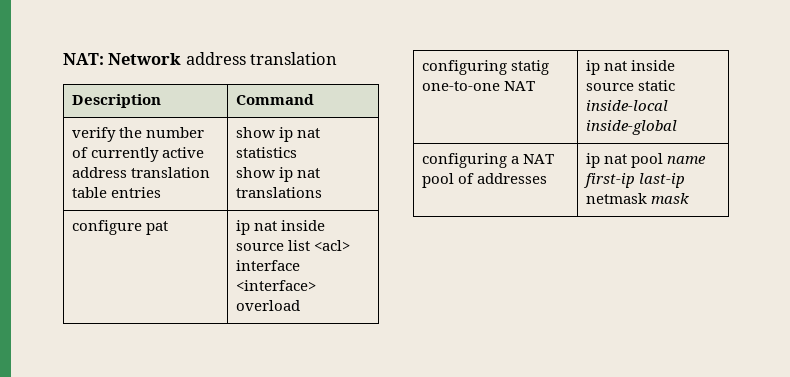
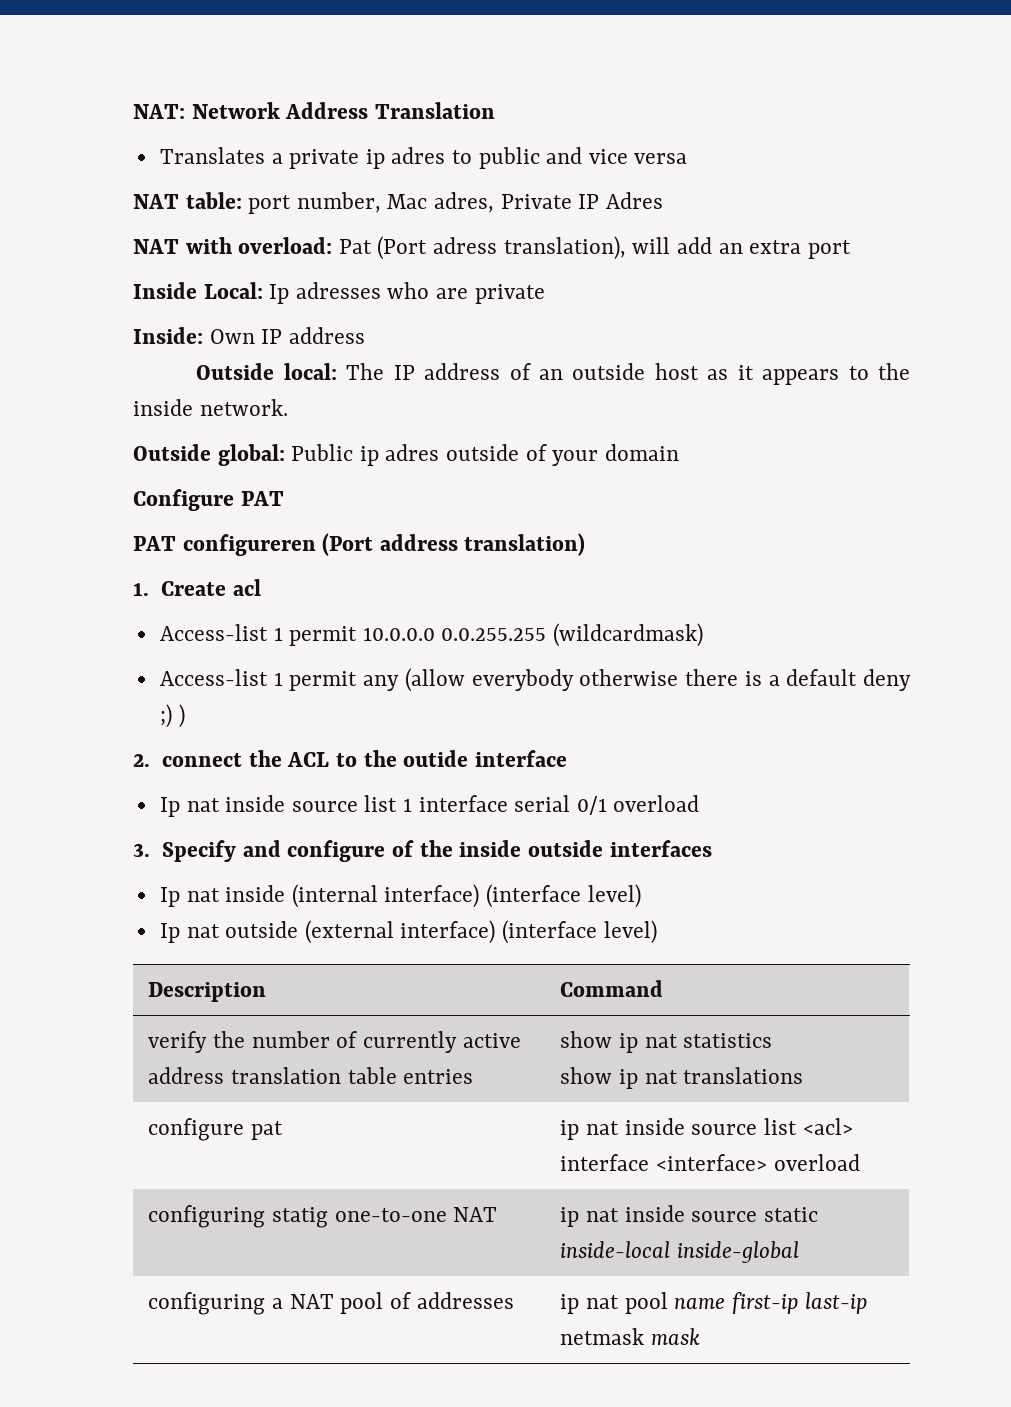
- NAT: Network address translation
+ NAT: Network Address Translation
+ Translates a private ip adres to public and vice versa
+ NAT table: port number, Mac adres, Private IP Adres
+ NAT with overload: Pat (Port adress translation), will add an extra port
+ Inside Local: Ip adresses who are private
+ Inside: Own IP address
+ Outside local: The IP address of an outside host as it appears to the inside network.
+ Outside global: Public ip adres outside of your domain
+ Configure PAT
+ PAT configureren (Port address translation)
+ 1. Create acl
+ Access-list 1 permit 10.0.0.0 0.0.255.255 (wildcardmask)
+ Access-list 1 permit any (allow everybody otherwise there is a default deny ;) )
+ 2. connect the ACL to the outide interface
+ Ip nat inside source list 1 interface serial 0/1 overload
+ 3. Specify and configure of the inside outside interfaces
+ Ip nat inside (internal interface) (interface level)
+ Ip nat outside (external interface) (interface level)

